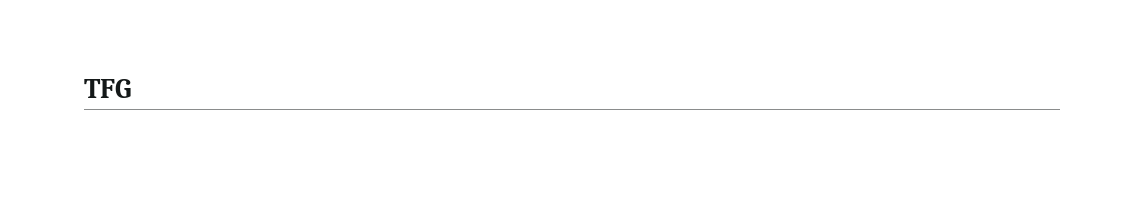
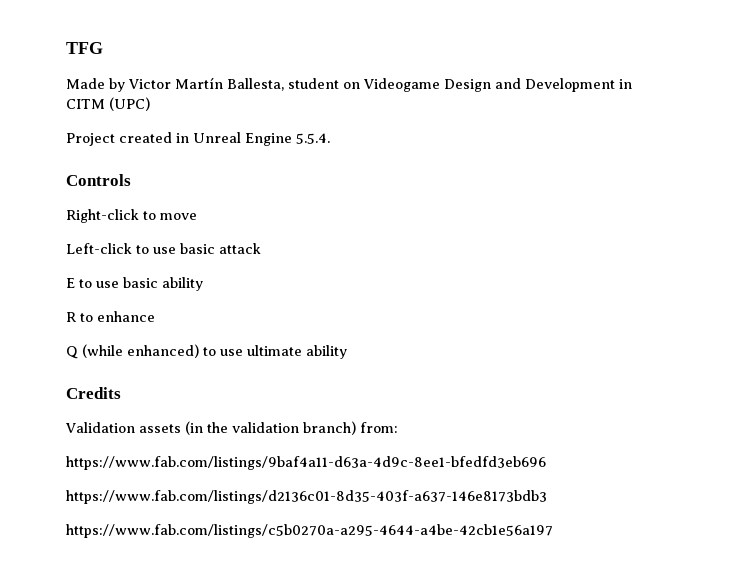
+ Made by Victor Martín Ballesta, student on Videogame Design and Development in CITM (UPC)
+ Project created in Unreal Engine 5.5.4.
+ Controls
+ Right-click to move
+ Left-click to use basic attack
+ E to use basic ability
+ R to enhance
+ Q (while enhanced) to use ultimate ability
+ Credits
+ Validation assets (in the validation branch) from:
+ https://www.fab.com/listings/9baf4a11-d63a-4d9c-8ee1-bfedfd3eb696
+ https://www.fab.com/listings/d2136c01-8d35-403f-a637-146e8173bdb3
+ https://www.fab.com/listings/c5b0270a-a295-4644-a4be-42cb1e56a197

